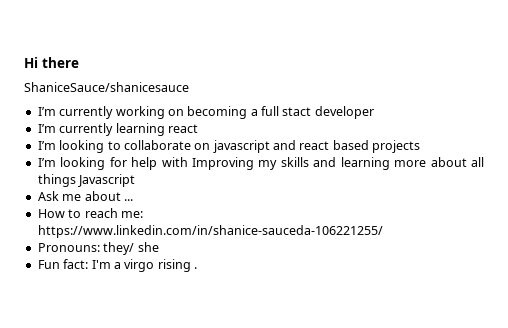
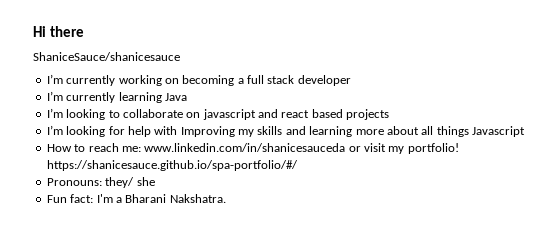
- I’m currently working on becoming a full stact developer
+ I’m currently working on becoming a full stack developer
- I’m currently learning react
+ I’m currently learning Java
- Ask me about ...
- How to reach me: https://www.linkedin.com/in/shanice-sauceda-106221255/
+ How to reach me: www.linkedin.com/in/shanicesauceda or visit my portfolio! https://shanicesauce.github.io/spa-portfolio/#/
- Fun fact: I'm a virgo rising .
+ Fun fact: I'm a Bharani Nakshatra.

